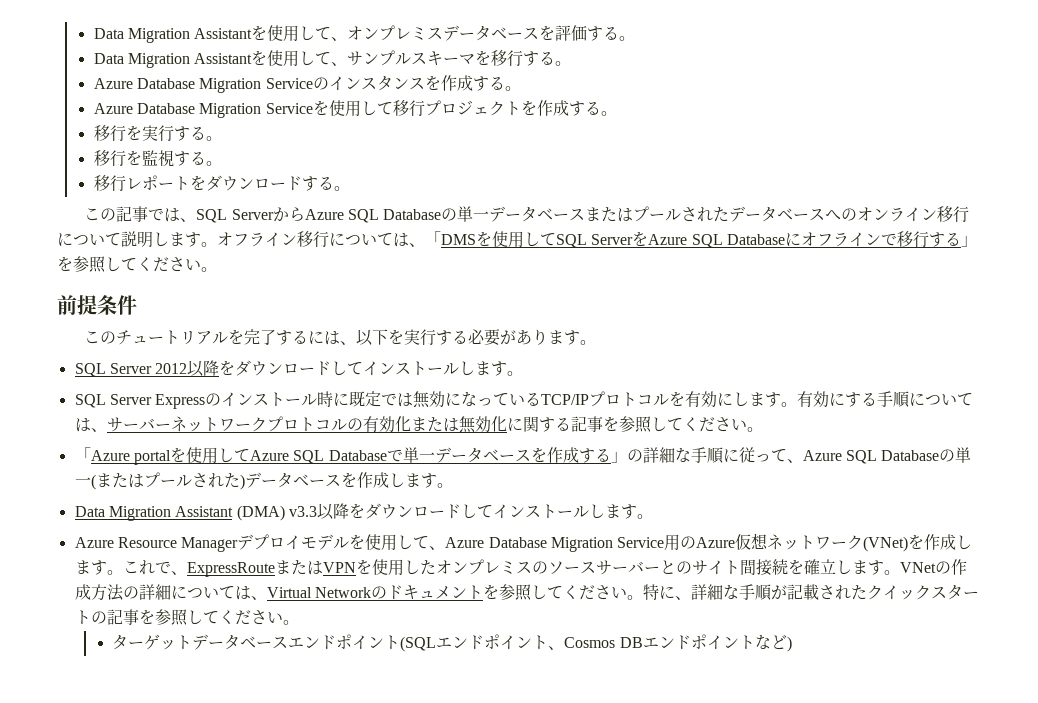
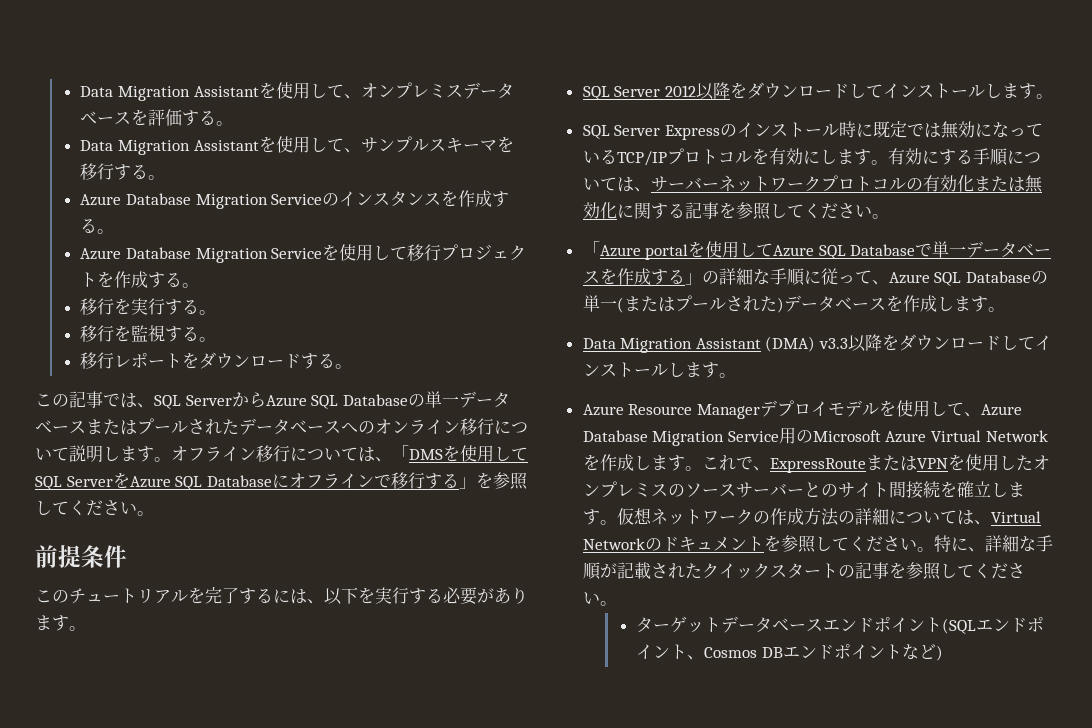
- Azure Resource Managerデプロイモデルを使用して、Azure Database Migration Service用のAzure仮想ネットワーク(VNet)を作成します。
+ Azure Resource Managerデプロイモデルを使用して、Azure Database Migration Service用のMicrosoft Azure Virtual Networkを作成します。
- VNetの作成方法の詳細については、Virtual Networkのドキュメントを参照してください。
+ 仮想ネットワークの作成方法の詳細については、Virtual Networkのドキュメントを参照してください。

